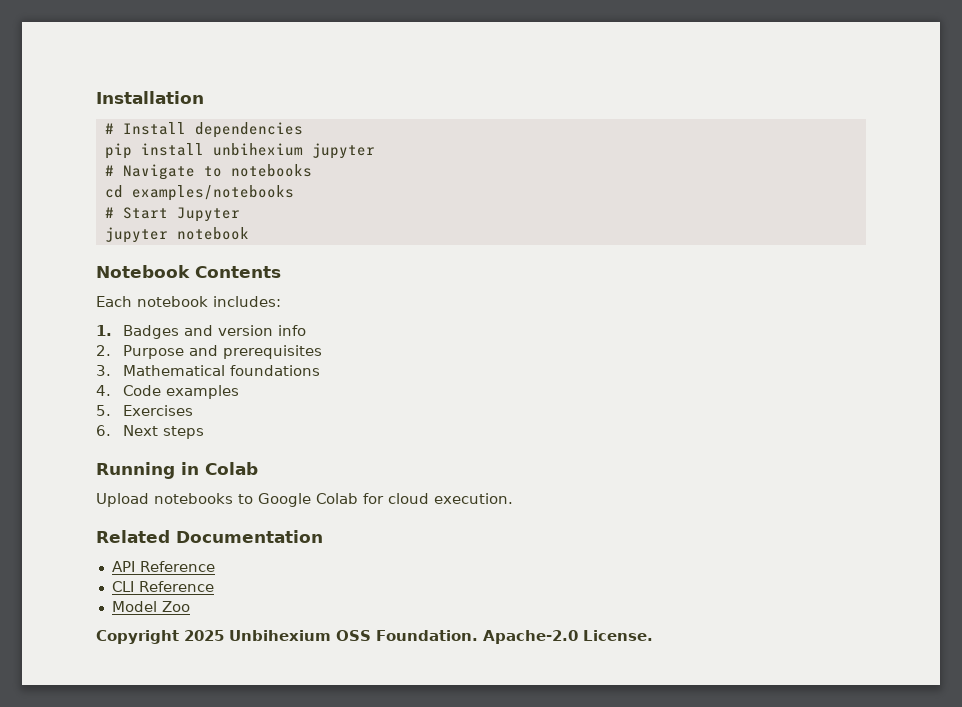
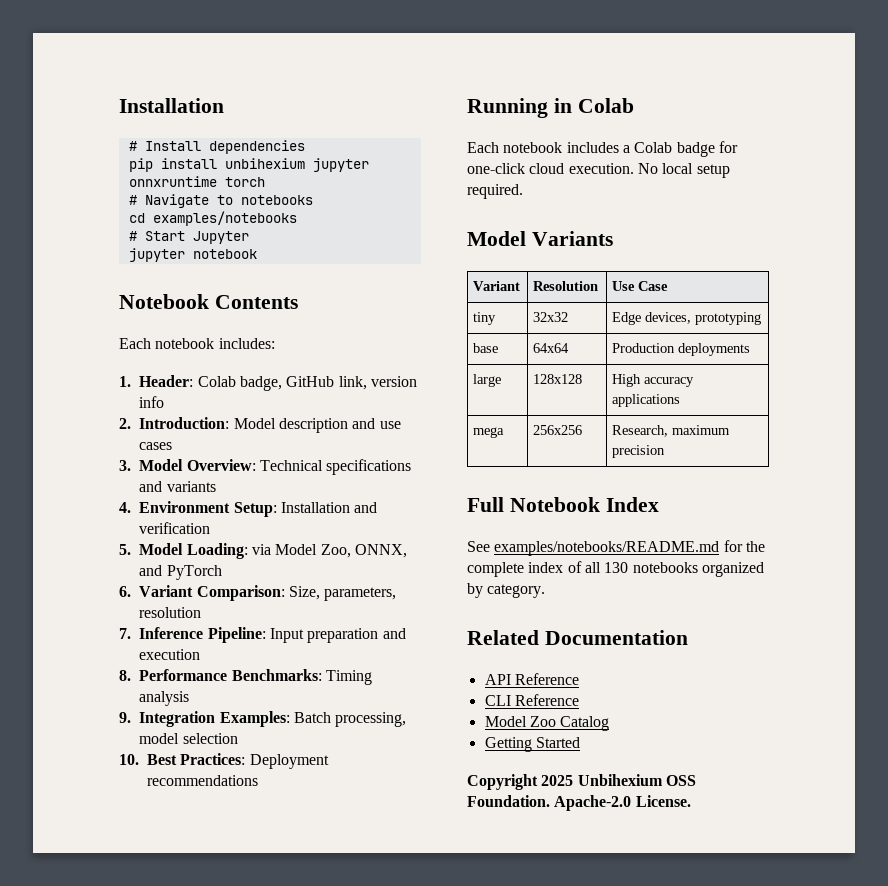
- pip install unbihexium jupyter
+ pip install unbihexium jupyter onnxruntime torch
- 1. Badges and version info
- 2. Purpose and prerequisites
- 3. Mathematical foundations
- 4. Code examples
- 5. Exercises
- 6. Next steps
+ 1. Header: Colab badge, GitHub link, version info
+ 2. Introduction: Model description and use cases
+ 3. Model Overview: Technical specifications and variants
+ 4. Environment Setup: Installation and verification
+ 5. Model Loading: via Model Zoo, ONNX, and PyTorch
+ 6. Variant Comparison: Size, parameters, resolution
+ 7. Inference Pipeline: Input preparation and execution
+ 8. Performance Benchmarks: Timing analysis
+ 9. Integration Examples: Batch processing, model selection
+ 10. Best Practices: Deployment recommendations
  Running in Colab
- Upload notebooks to Google Colab for cloud execution.
+ Each notebook includes a Colab badge for one-click cloud execution. No local setup required.
+ Model Variants
+ Variant | Resolution | Use Case
+ tiny | 32x32 | Edge devices, prototyping
+ base | 64x64 | Production deployments
+ large | 128x128 | High accuracy applications
+ mega | 256x256 | Research, maximum precision
+ Full Notebook Index
+ See examples/notebooks/README.md for the complete index of all 130 notebooks organized by category.
- Model Zoo
+ Model Zoo Catalog
+ Getting Started

